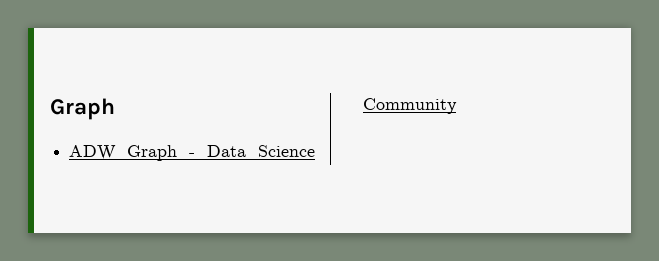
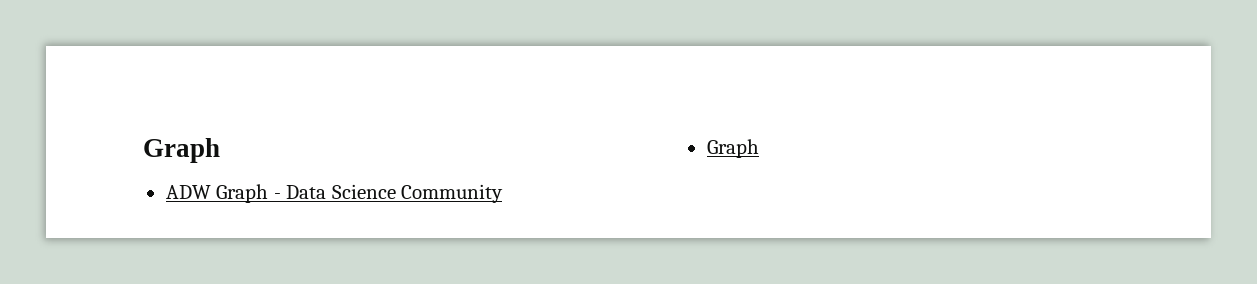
  ADW Graph - Data Science Community
+ Graph

